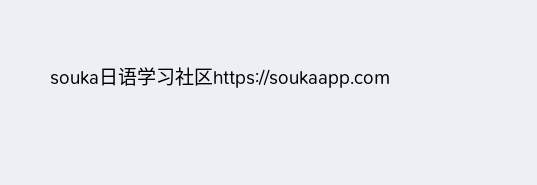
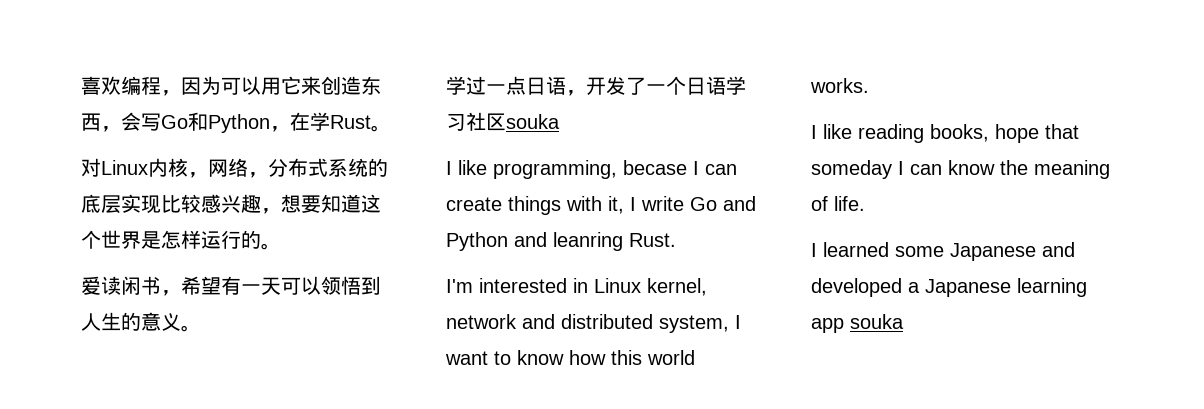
- souka日语学习社区https://soukaapp.com
+ 喜欢编程，因为可以用它来创造东西，会写Go和Python，在学Rust。
+ 对Linux内核，网络，分布式系统的底层实现比较感兴趣，想要知道这个世界是怎样运行的。
+ 爱读闲书，希望有一天可以领悟到人生的意义。
+ 学过一点日语，开发了一个日语学习社区souka
+ I like programming, becase I can create things with it, I write Go and Python and leanring Rust.
+ I'm interested in Linux kernel, network and distributed system, I want to know how this world works.
+ I like reading books, hope that someday I can know the meaning of life.
+ I learned some Japanese and developed a Japanese learning app souka

